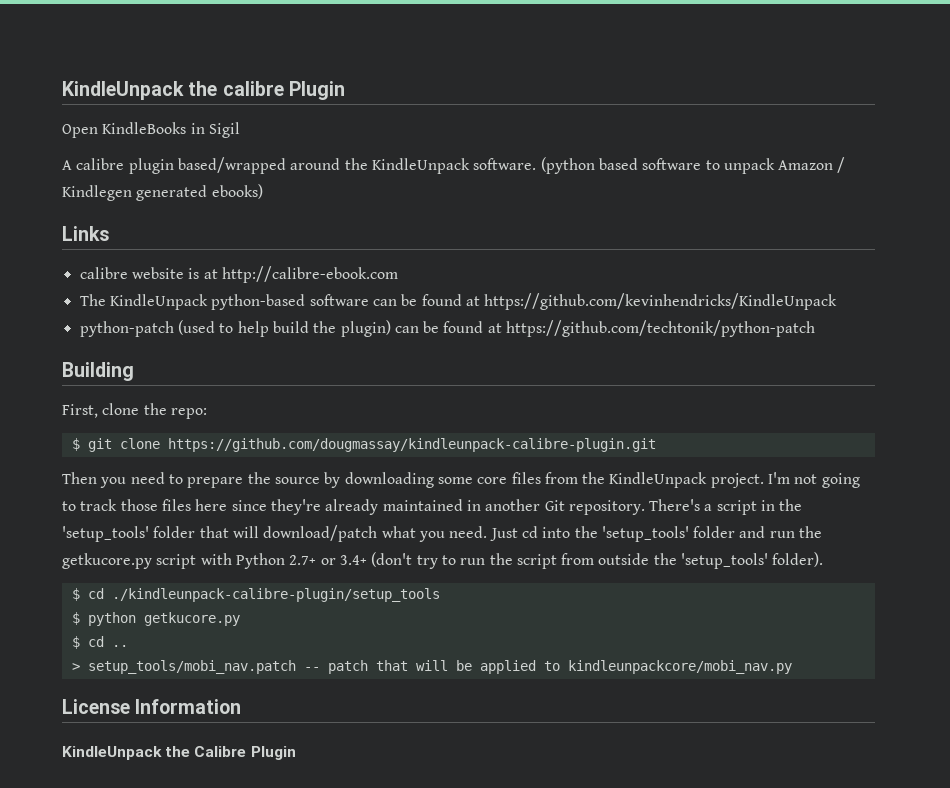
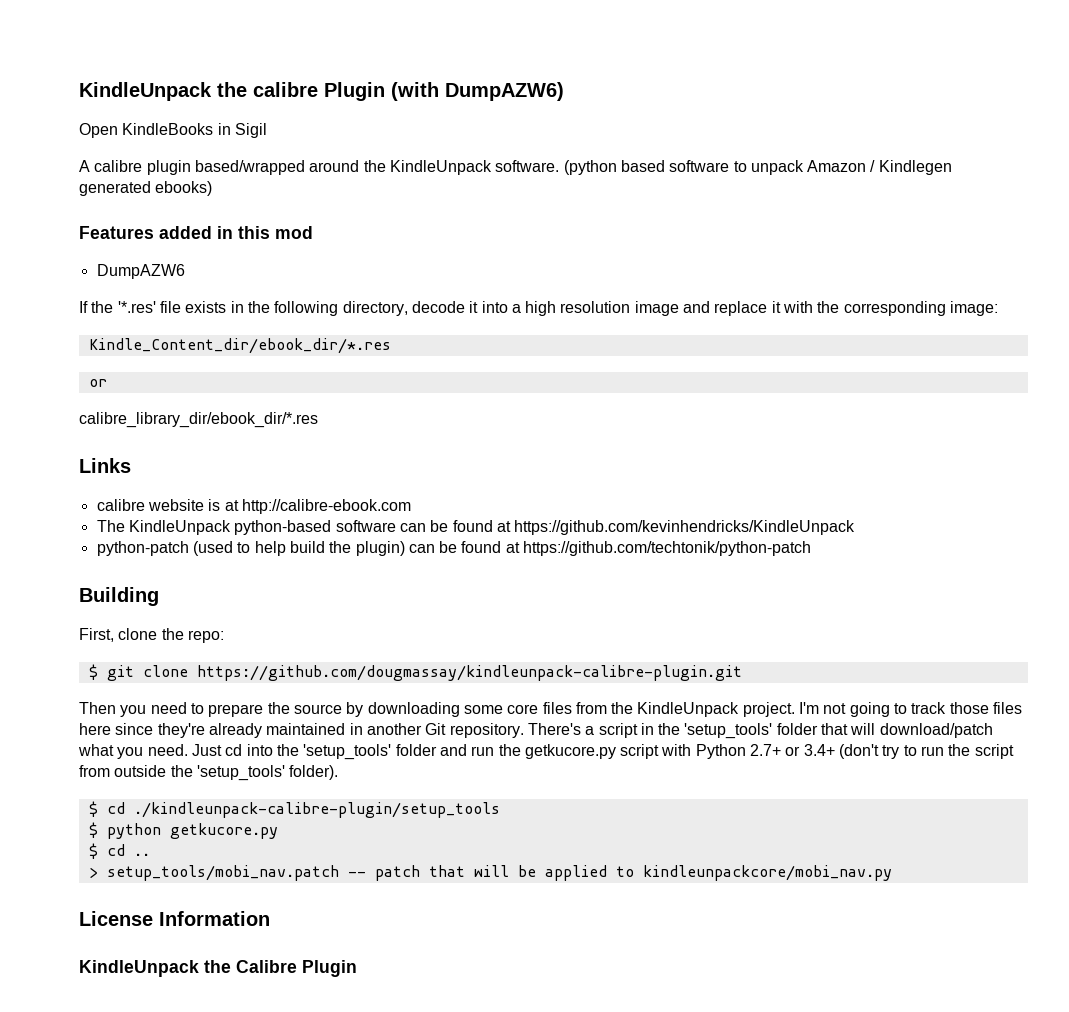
- KindleUnpack the calibre Plugin
+ KindleUnpack the calibre Plugin (with DumpAZW6)
+ Features added in this mod
+ DumpAZW6
+ If the '*.res' file exists in the following directory, decode it into a high resolution image and replace it with the corresponding image:
+ Kindle_Content_dir/ebook_dir/*.res
+ or
+ calibre_library_dir/ebook_dir/*.res

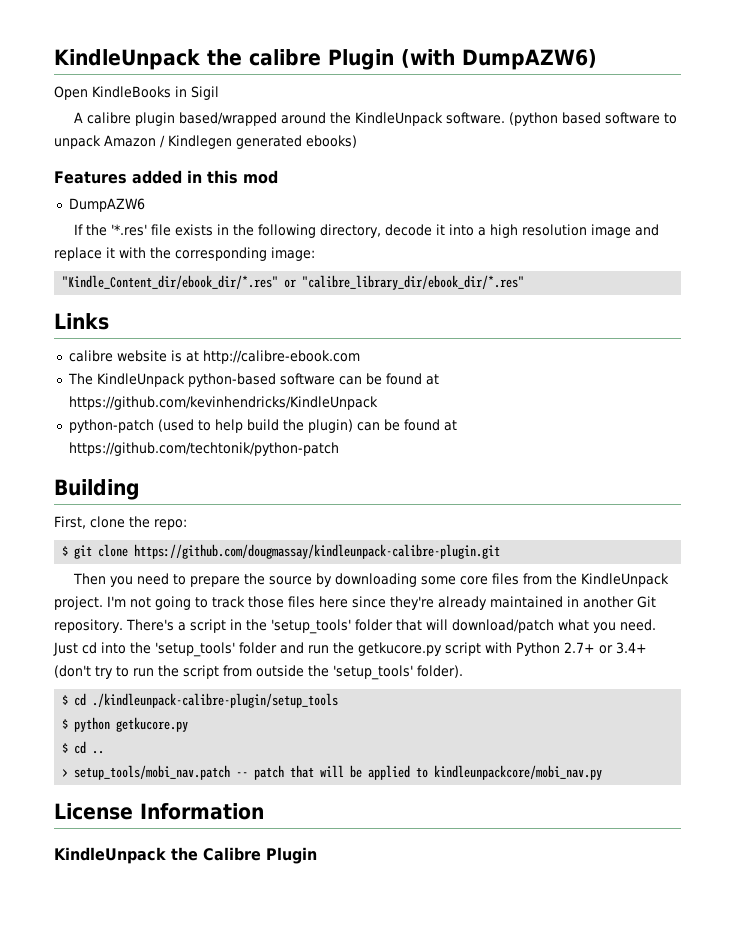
- Kindle_Content_dir/ebook_dir/*.res
- or
- calibre_library_dir/ebook_dir/*.res
+ "Kindle_Content_dir/ebook_dir/*.res" or "calibre_library_dir/ebook_dir/*.res"

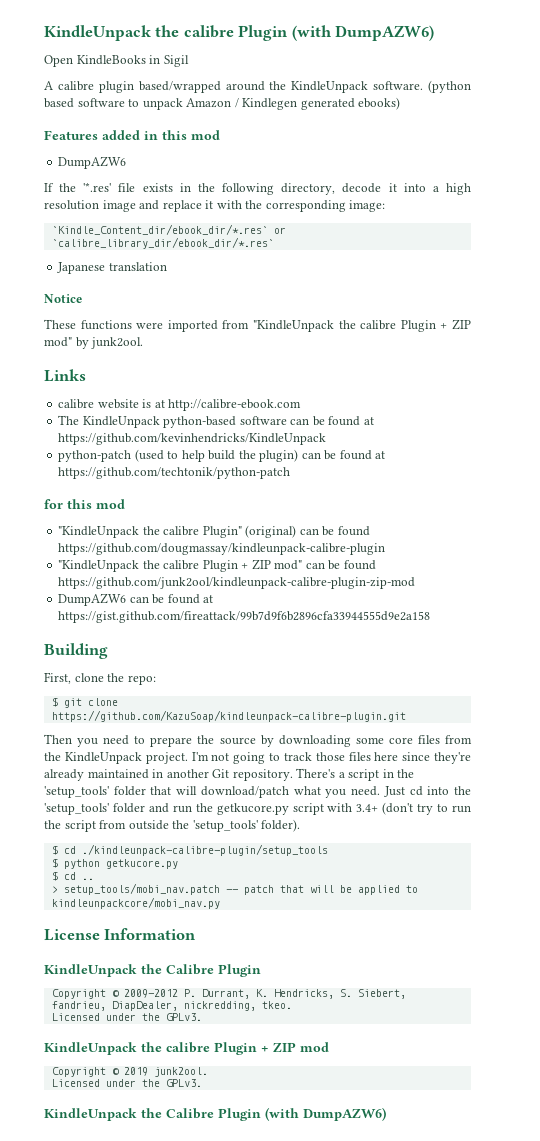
- "Kindle_Content_dir/ebook_dir/*.res" or "calibre_library_dir/ebook_dir/*.res"
+ `Kindle_Content_dir/ebook_dir/*.res` or `calibre_library_dir/ebook_dir/*.res`
+ Japanese translation
+ Notice
+ These functions were imported from "KindleUnpack the calibre Plugin + ZIP mod" by junk2ool.
+ for this mod
+ "KindleUnpack the calibre Plugin" (original) can be found https://github.com/dougmassay/kindleunpack-calibre-plugin
+ "KindleUnpack the calibre Plugin + ZIP mod" can be found https://github.com/junk2ool/kindleunpack-calibre-plugin-zip-mod
+ DumpAZW6 can be found at https://gist.github.com/fireattack/99b7d9f6b2896cfa33944555d9e2a158
- $ git clone https://github.com/dougmassay/kindleunpack-calibre-plugin.git
+ $ git clone https://github.com/KazuSoap/kindleunpack-calibre-plugin.git
- Just cd into the 'setup_tools' folder and run the getkucore.py script with Python 2.7+ or 3.4+ (don't try to run the script from outside the 'setup_tools' folder).
+ Just cd into the 'setup_tools' folder and run the getkucore.py script with 3.4+ (don't try to run the script from outside the 'setup_tools' folder).
+ Copyright © 2009-2012 P. Durrant, K. Hendricks, S. Siebert, fandrieu, DiapDealer, nickredding, tkeo.
+ Licensed under the GPLv3.
+ KindleUnpack the calibre Plugin + ZIP mod
+ Copyright © 2019 junk2ool.
+ Licensed under the GPLv3.
+ KindleUnpack the Calibre Plugin (with DumpAZW6)

